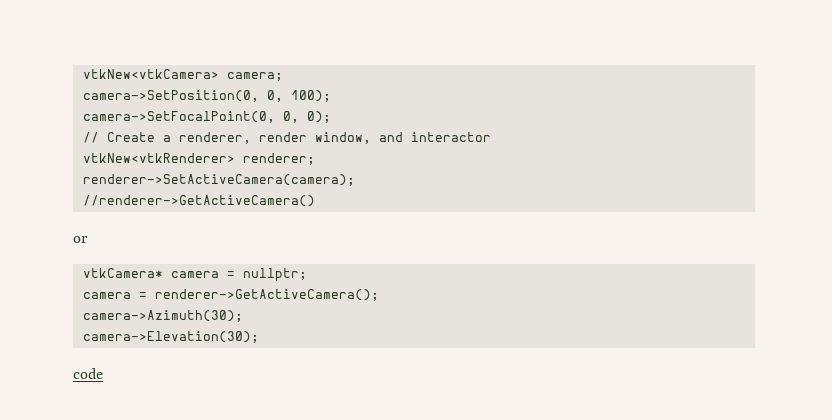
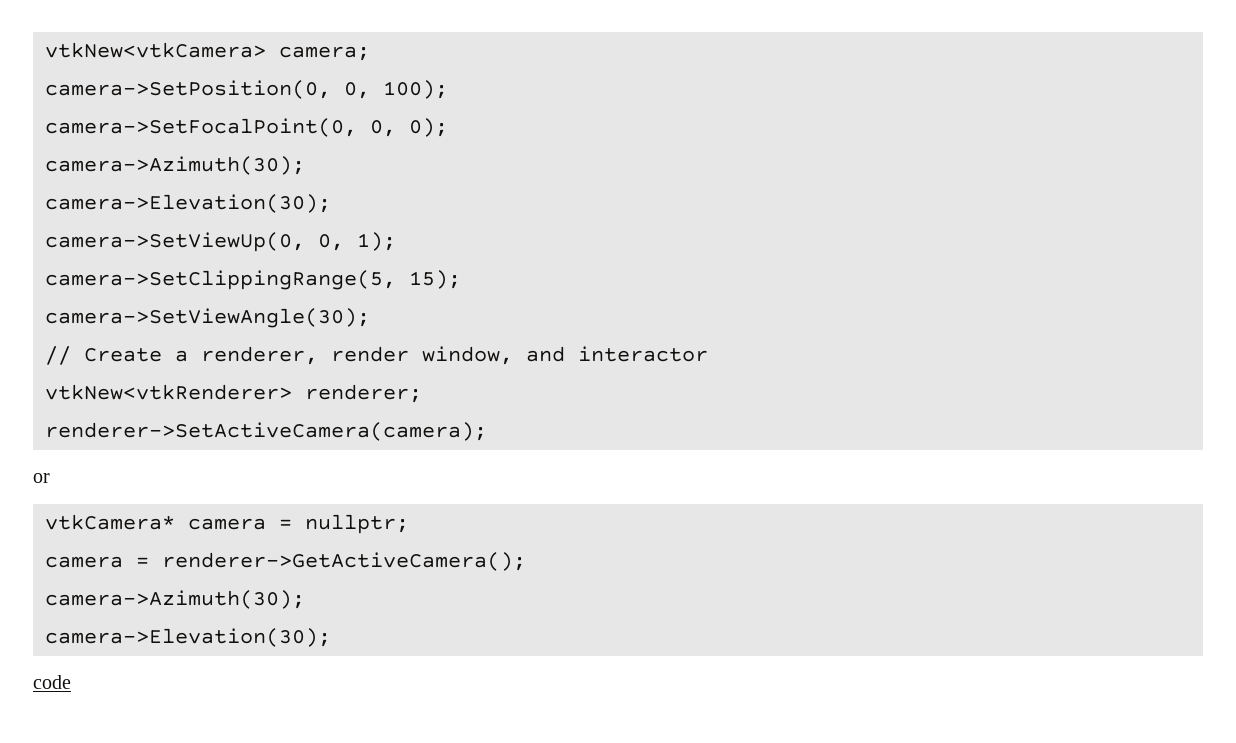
  camera->SetFocalPoint(0, 0, 0);
+ camera->Azimuth(30);
+ camera->Elevation(30);
+ camera->SetViewUp(0, 0, 1);
+ camera->SetClippingRange(5, 15);
+ camera->SetViewAngle(30);
- //renderer->GetActiveCamera()

